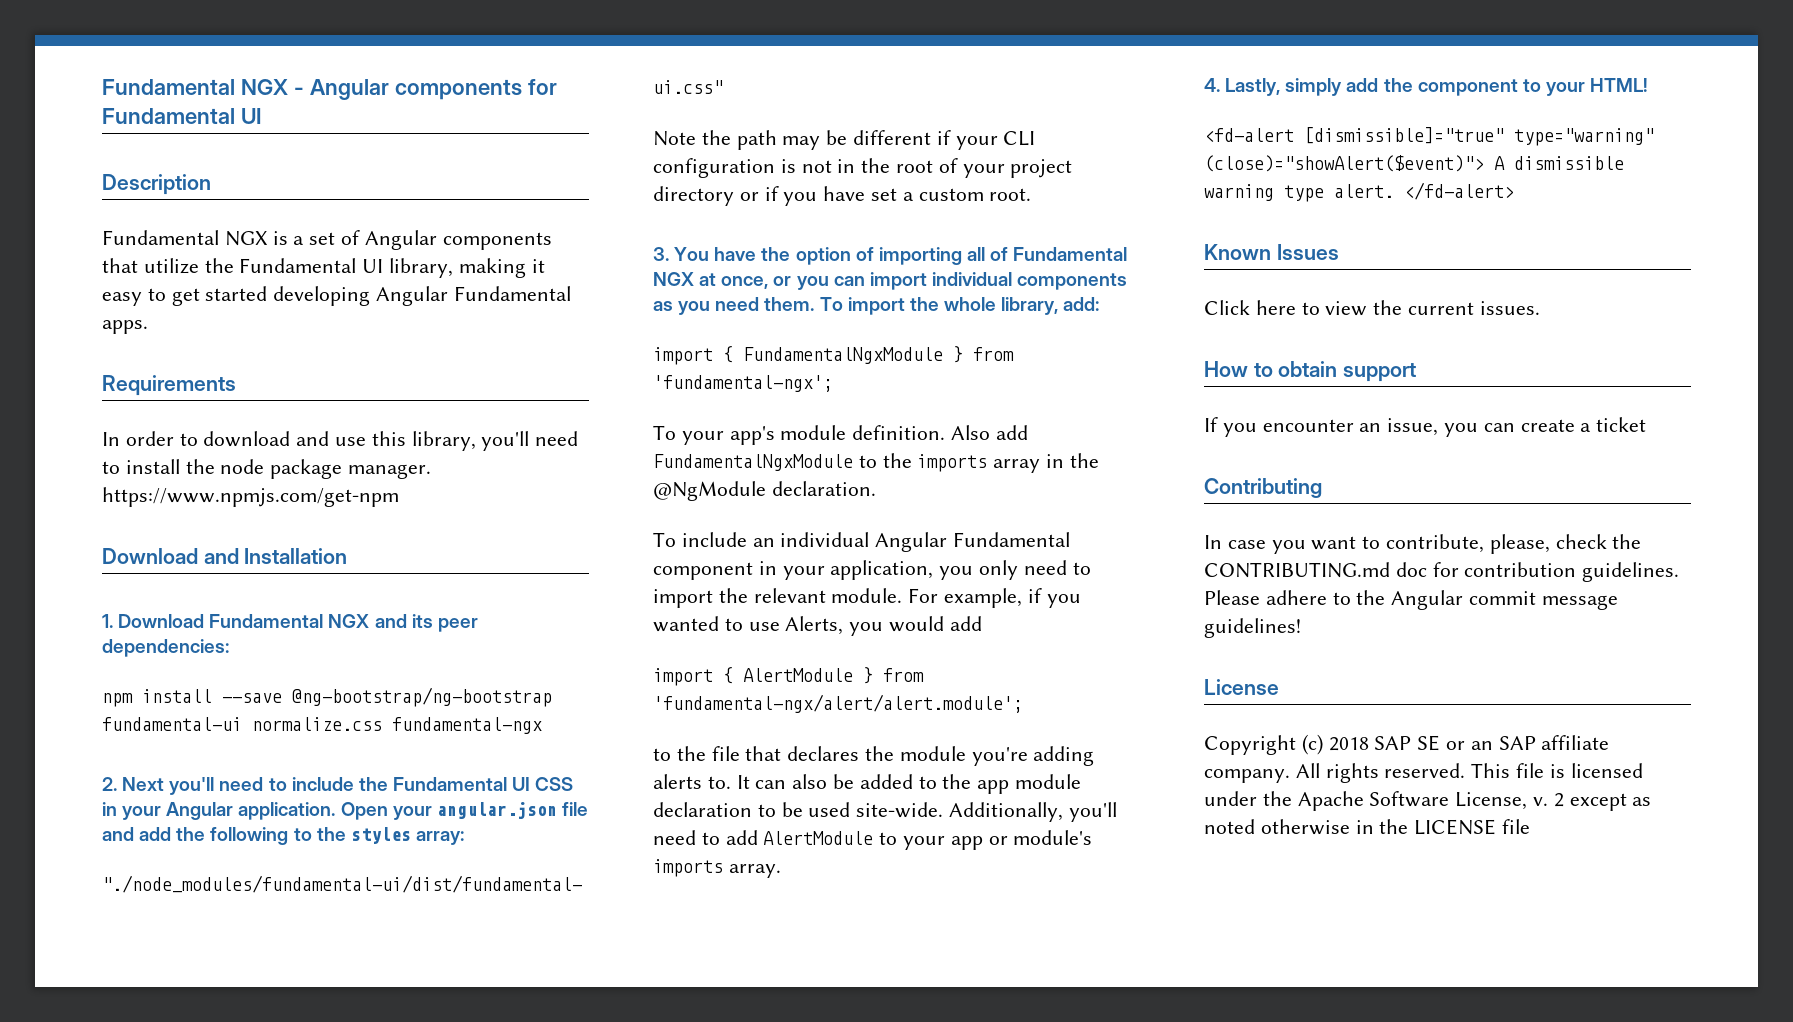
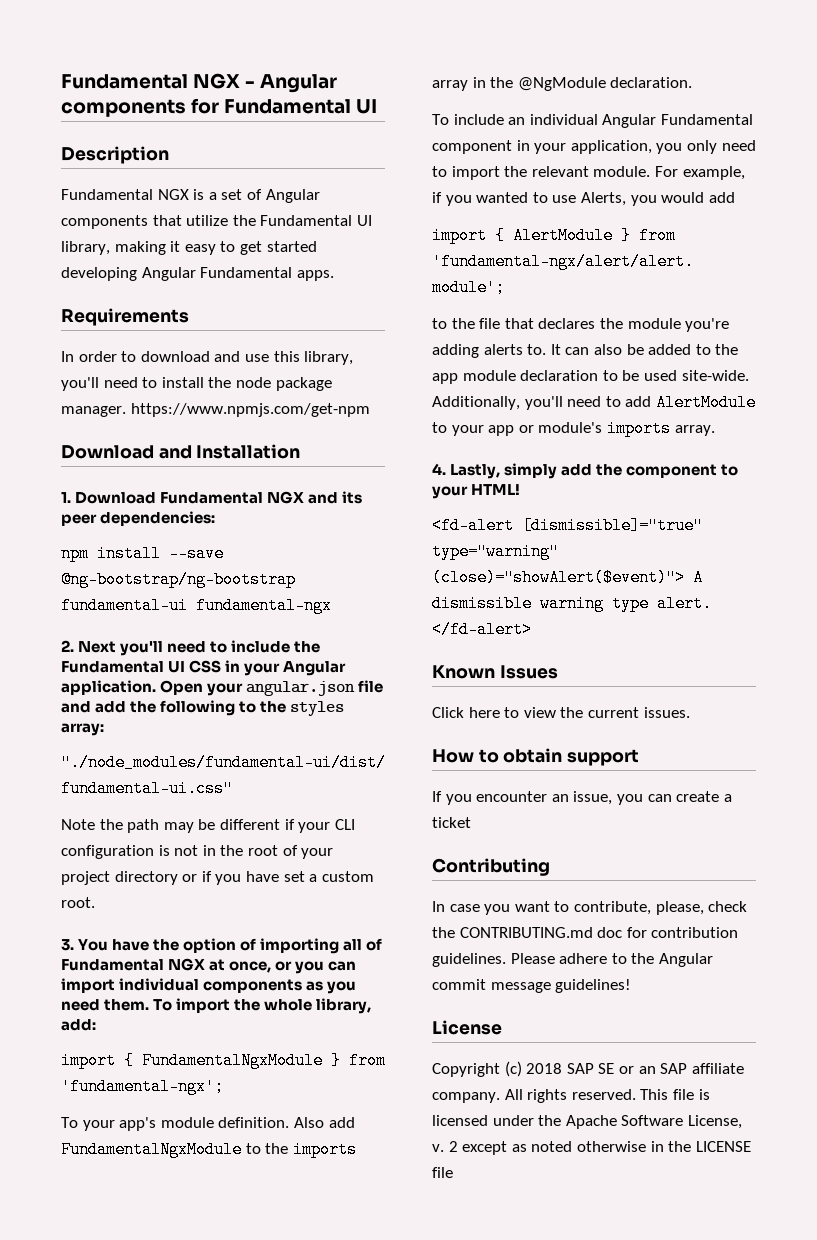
- npm install --save @ng-bootstrap/ng-bootstrap fundamental-ui normalize.css fundamental-ngx
+ npm install --save @ng-bootstrap/ng-bootstrap fundamental-ui fundamental-ngx

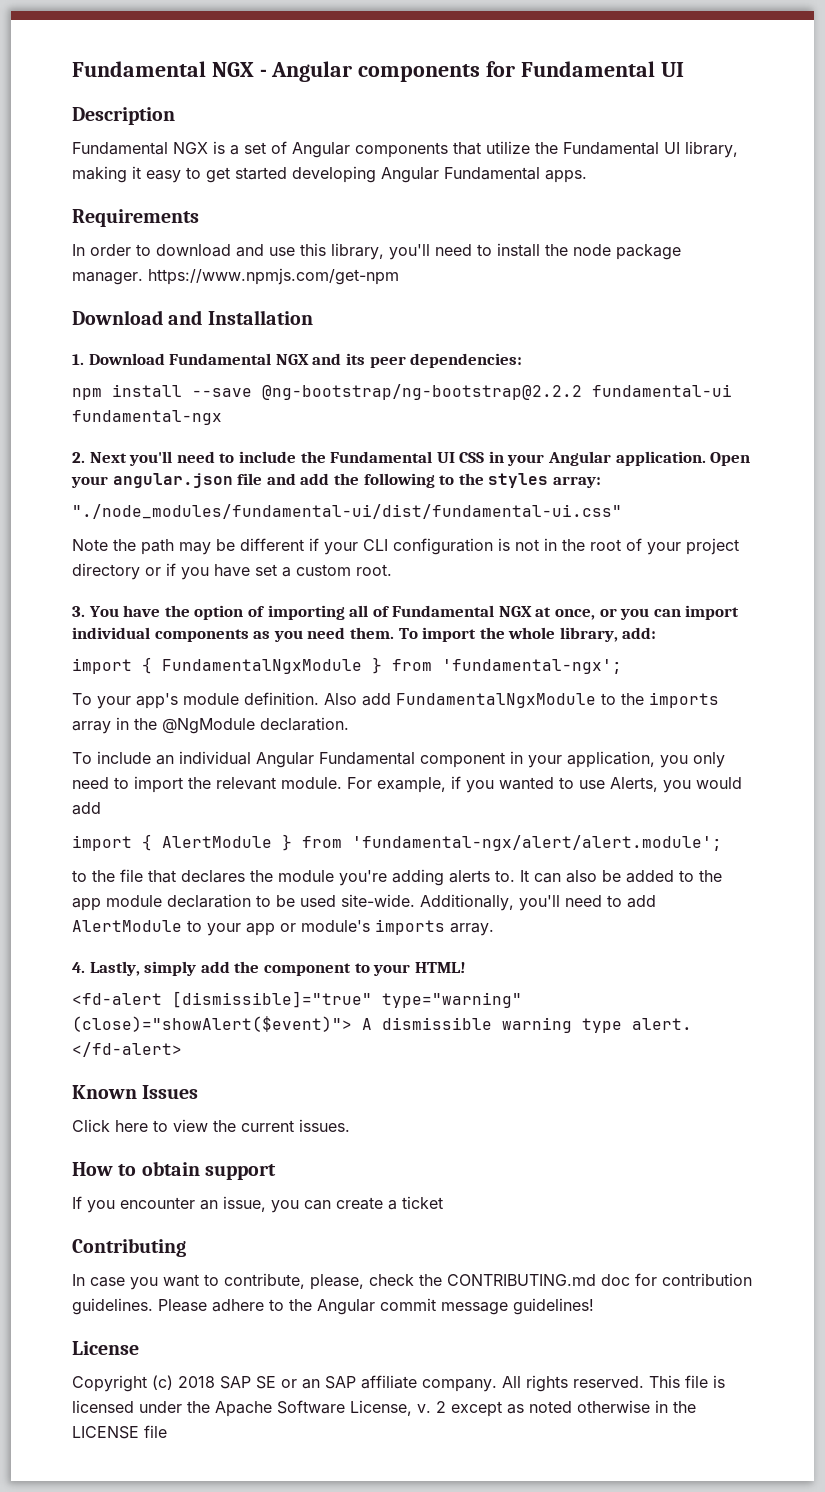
- npm install --save @ng-bootstrap/ng-bootstrap fundamental-ui fundamental-ngx
+ npm install --save @ng-bootstrap/ng-bootstrap@2.2.2 fundamental-ui fundamental-ngx

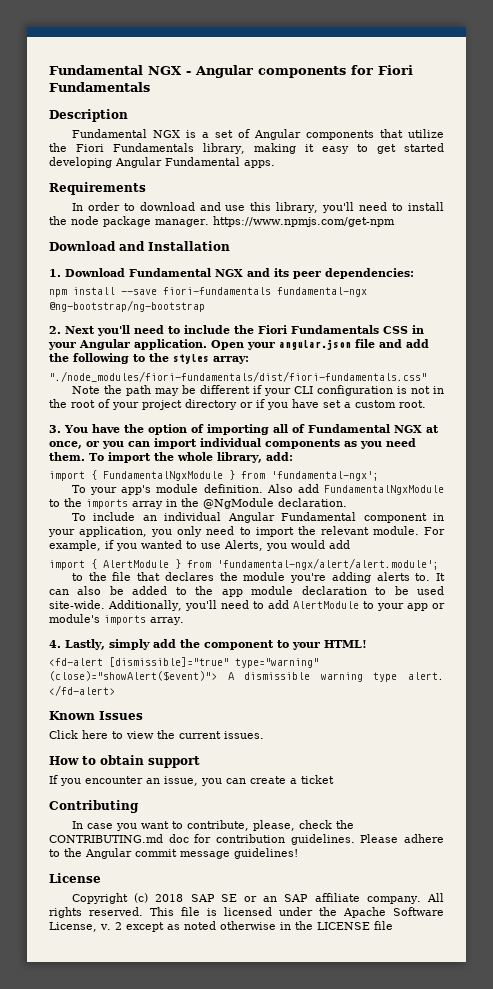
- Fundamental NGX - Angular components for Fundamental UI
+ Fundamental NGX - Angular components for Fiori Fundamentals
- Fundamental NGX is a set of Angular components that utilize the Fundamental UI library, making it easy to get started developing Angular Fundamental apps.
+ Fundamental NGX is a set of Angular components that utilize the Fiori Fundamentals library, making it easy to get started developing Angular Fundamental apps.
- npm install --save @ng-bootstrap/ng-bootstrap@2.2.2 fundamental-ui fundamental-ngx
+ npm install --save fiori-fundamentals fundamental-ngx @ng-bootstrap/ng-bootstrap
- 2. Next you'll need to include the Fundamental UI CSS in your Angular application.
+ 2. Next you'll need to include the Fiori Fundamentals CSS in your Angular application.
- "./node_modules/fundamental-ui/dist/fundamental-ui.css"
+ "./node_modules/fiori-fundamentals/dist/fiori-fundamentals.css"

